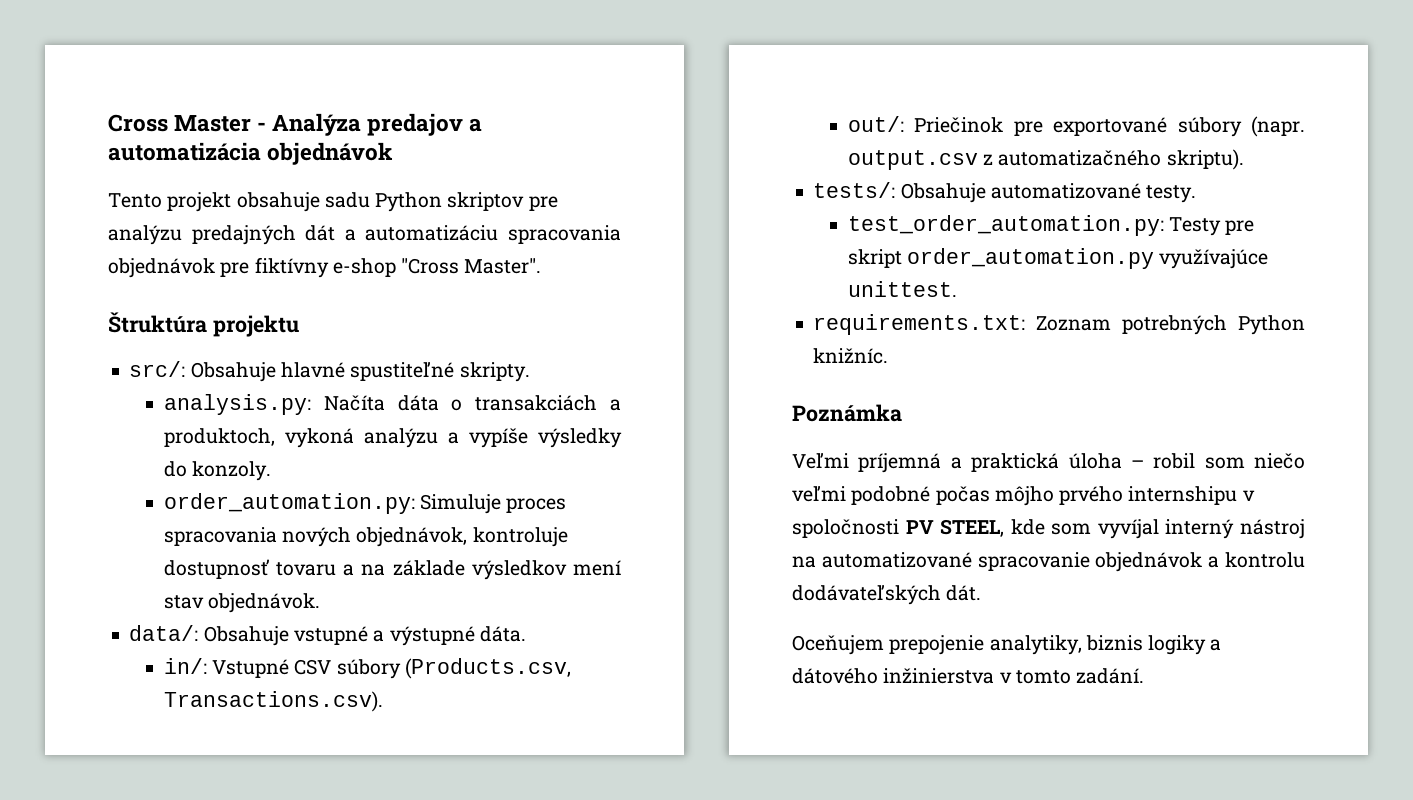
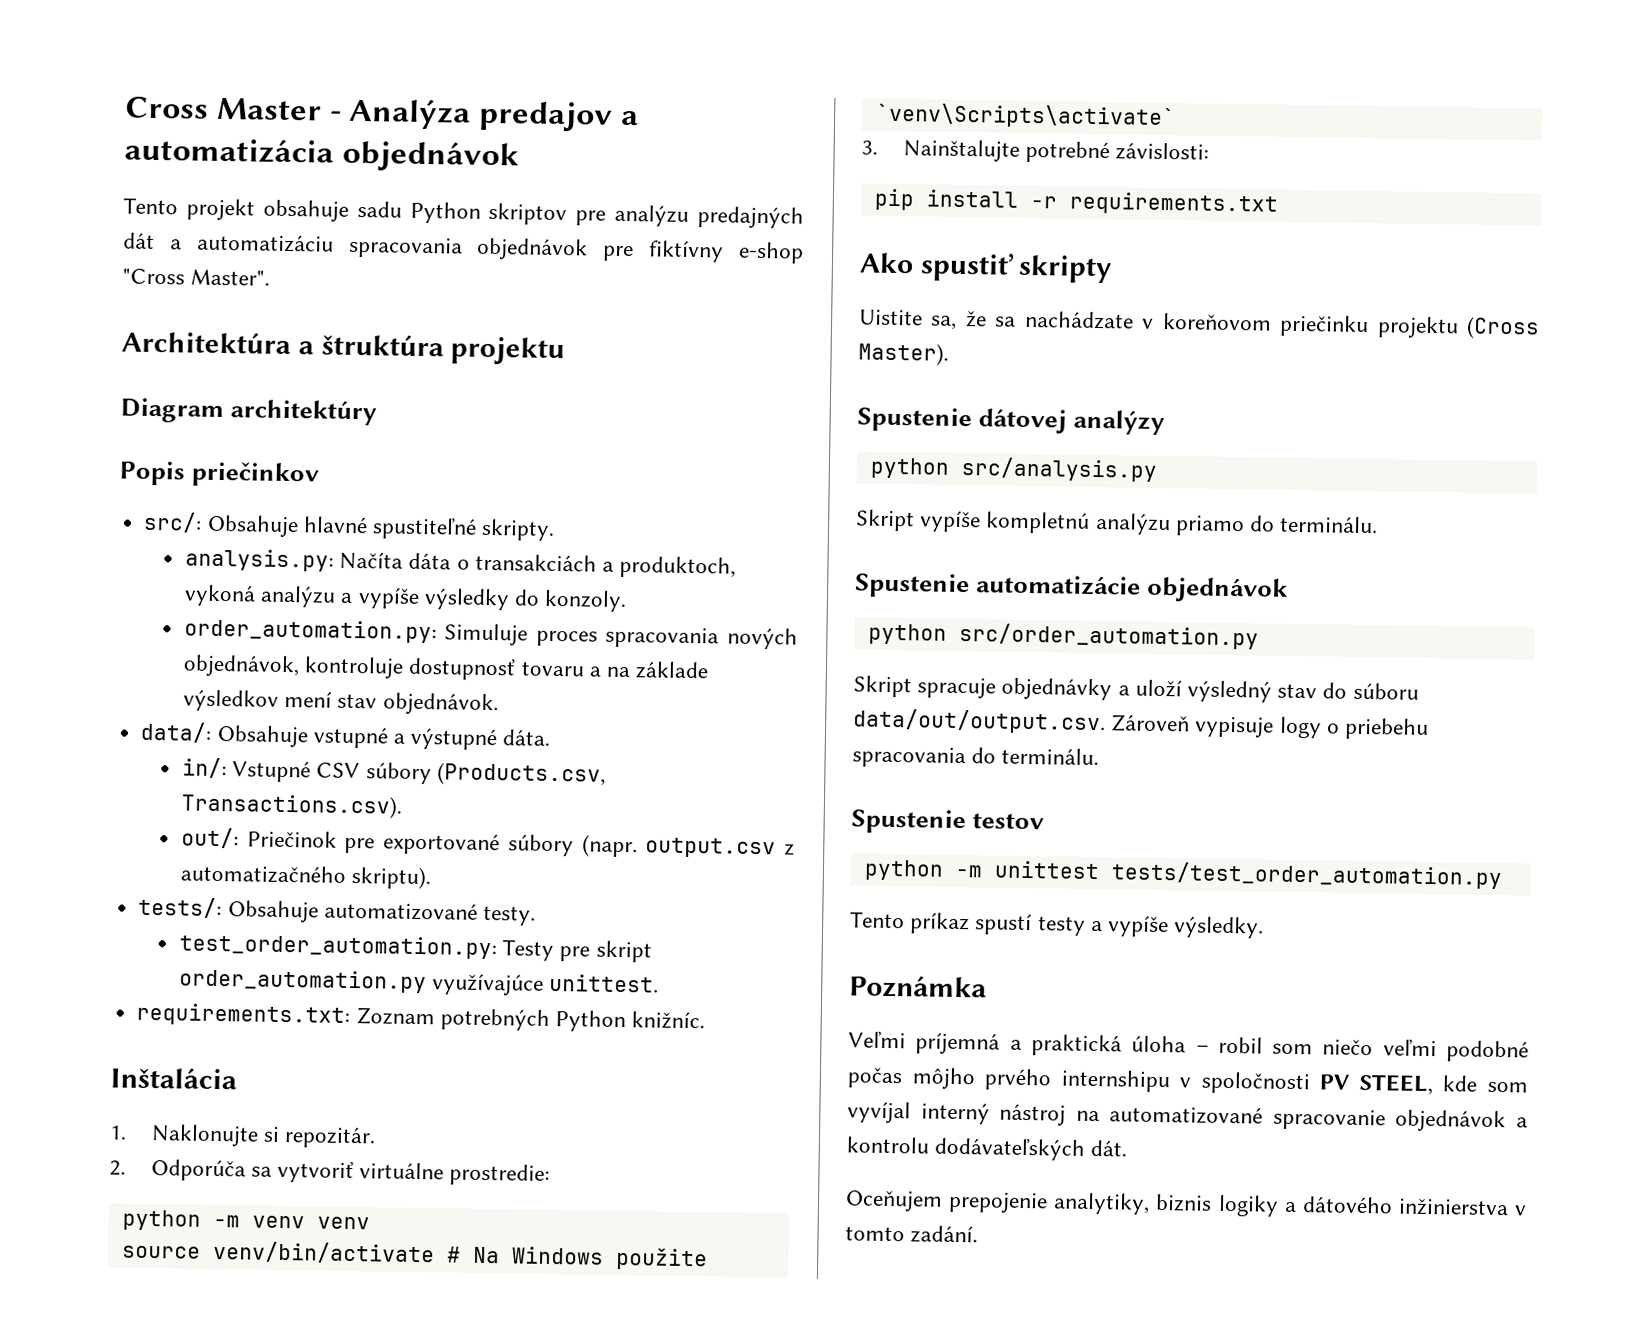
- Štruktúra projektu
+ Architektúra a štruktúra projektu
+ Diagram architektúry
+ Popis priečinkov
+ Inštalácia
+ 1. Naklonujte si repozitár.
+ 2. Odporúča sa vytvoriť virtuálne prostredie:
+ python -m venv venv
+ source venv/bin/activate # Na Windows použite `venv\Scripts\activate`
+ 3. Nainštalujte potrebné závislosti:
+ pip install -r requirements.txt
+ Ako spustiť skripty
+ Uistite sa, že sa nachádzate v koreňovom priečinku projektu (Cross Master).
+ Spustenie dátovej analýzy
+ python src/analysis.py
+ Skript vypíše kompletnú analýzu priamo do terminálu.
+ Spustenie automatizácie objednávok
+ python src/order_automation.py
+ Skript spracuje objednávky a uloží výsledný stav do súboru data/out/output.csv. Zároveň vypisuje logy o priebehu spracovania do terminálu.
+ Spustenie testov
+ python -m unittest tests/test_order_automation.py
+ Tento príkaz spustí testy a vypíše výsledky.

